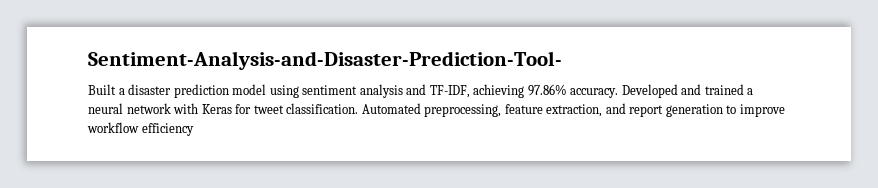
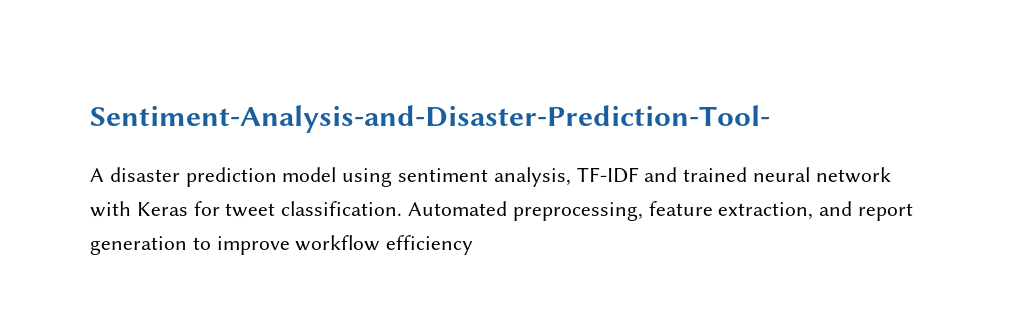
- Built a disaster prediction model using sentiment analysis and TF-IDF, achieving 97.86% accuracy. Developed and trained a neural network with Keras for tweet classification.
+ A disaster prediction model using sentiment analysis, TF-IDF and trained neural network with Keras for tweet classification.

